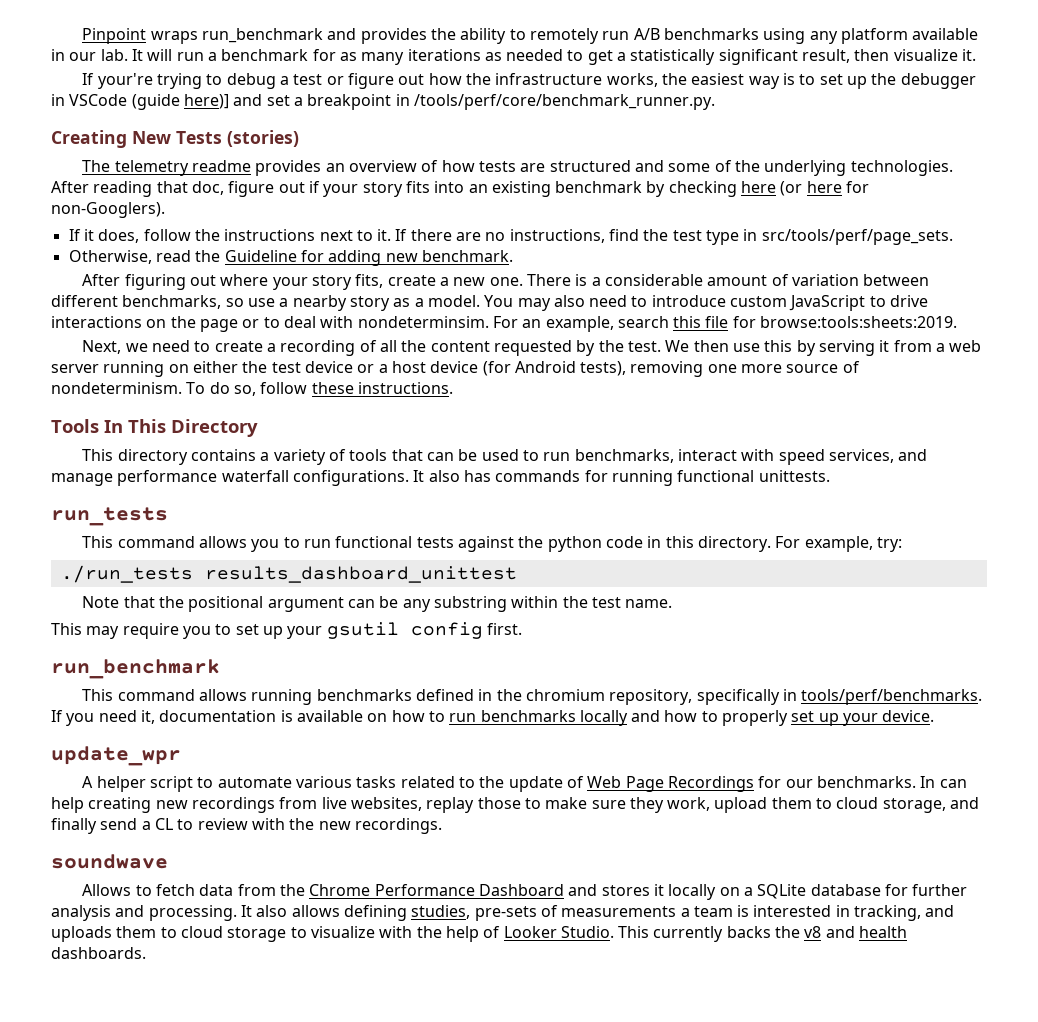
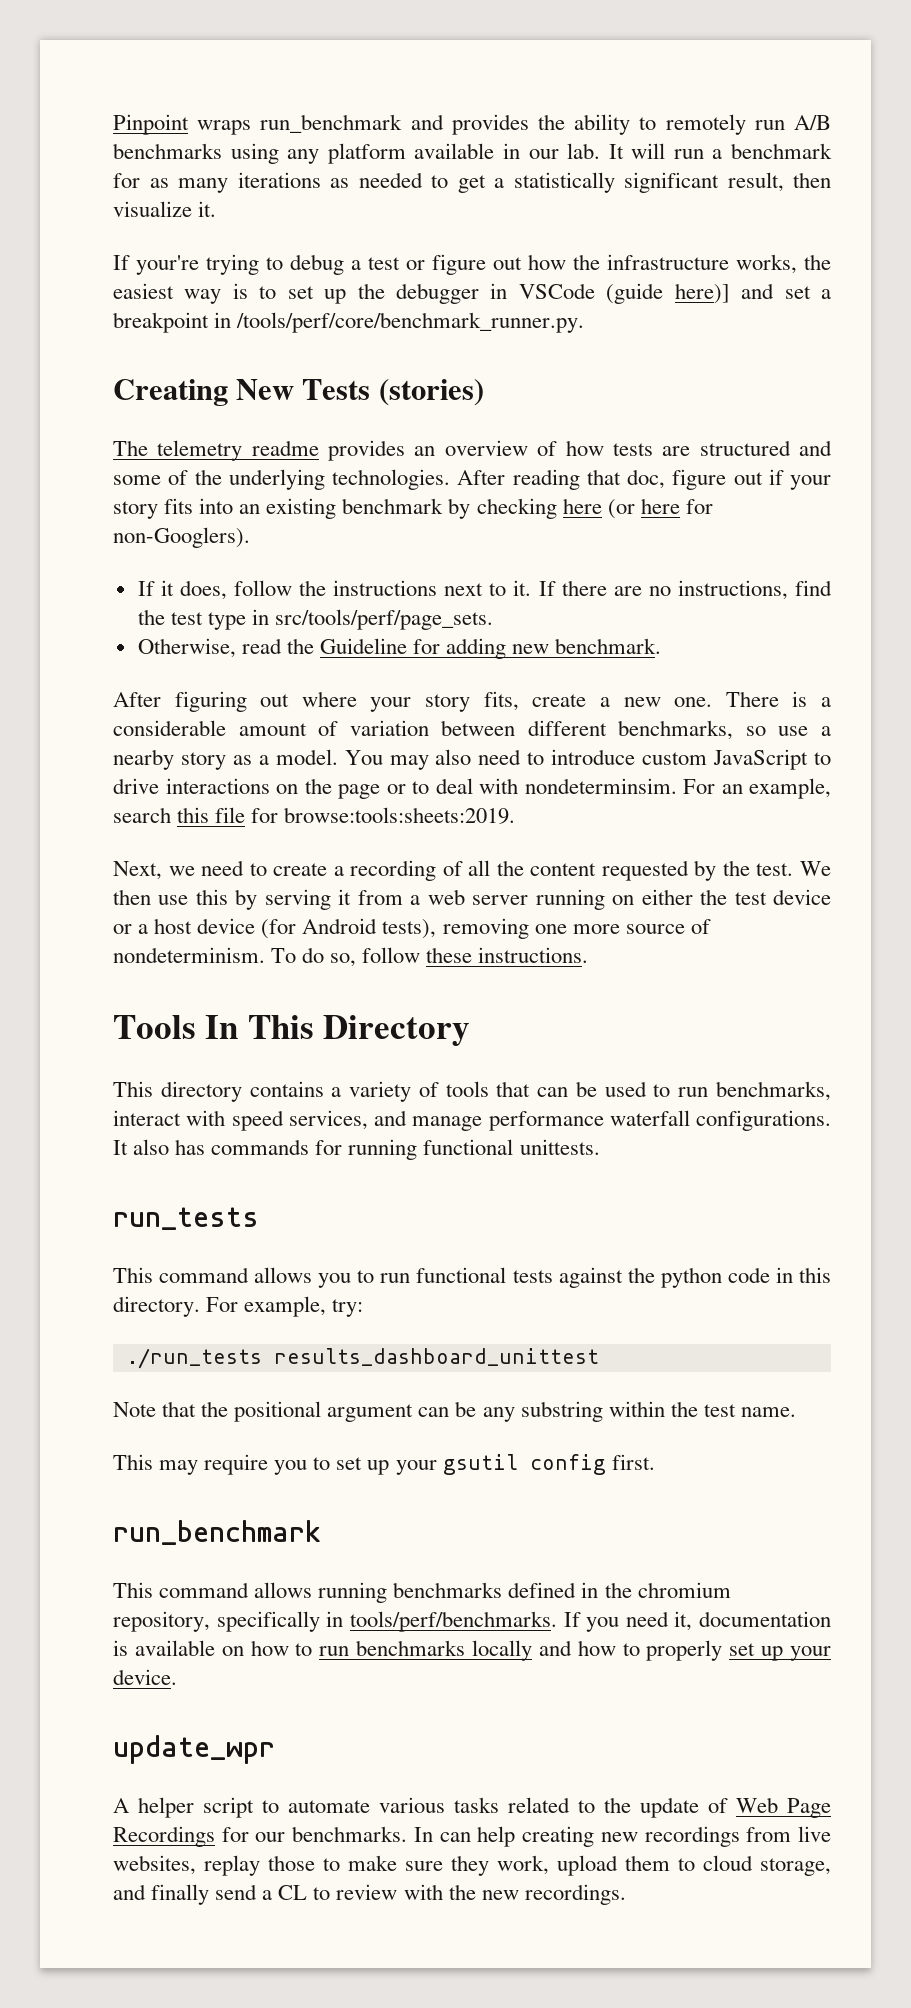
- soundwave
- Allows to fetch data from the Chrome Performance Dashboard and stores it locally on a SQLite database for further analysis and processing. It also allows defining studies, pre-sets of measurements a team is interested in tracking, and uploads them to cloud storage to visualize with the help of Looker Studio. This currently backs the v8 and health dashboards.

